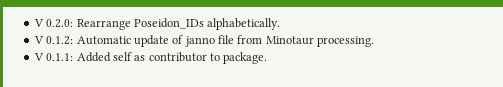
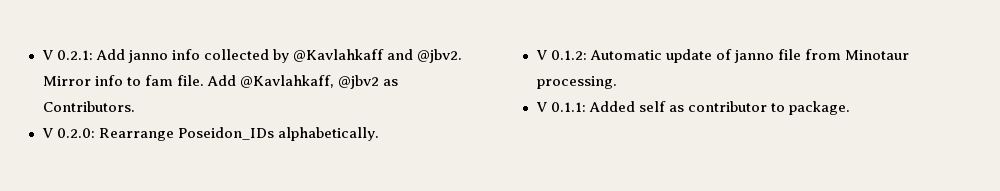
+ V 0.2.1: Add janno info collected by @Kavlahkaff and @jbv2. Mirror info to fam file. Add @Kavlahkaff, @jbv2 as Contributors.

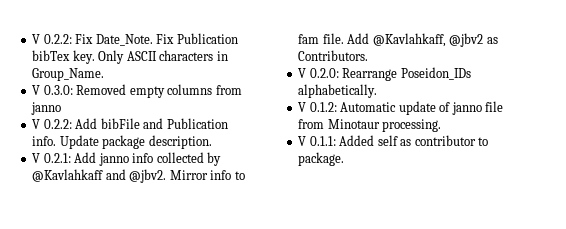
+ V 0.2.2: Fix Date_Note. Fix Publication bibTex key. Only ASCII characters in Group_Name.
+ V 0.3.0: Removed empty columns from janno
+ V 0.2.2: Add bibFile and Publication info. Update package description.

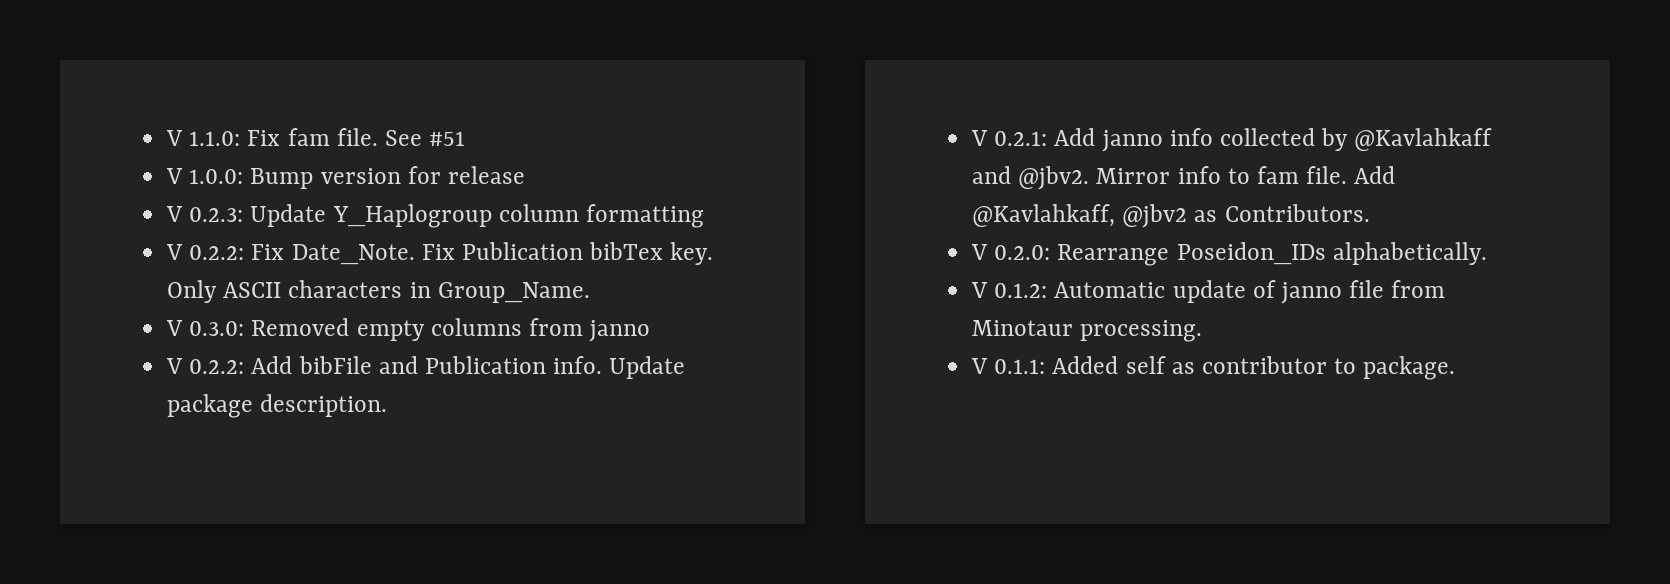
+ V 1.1.0: Fix fam file. See #51
+ V 1.0.0: Bump version for release
+ V 0.2.3: Update Y_Haplogroup column formatting

